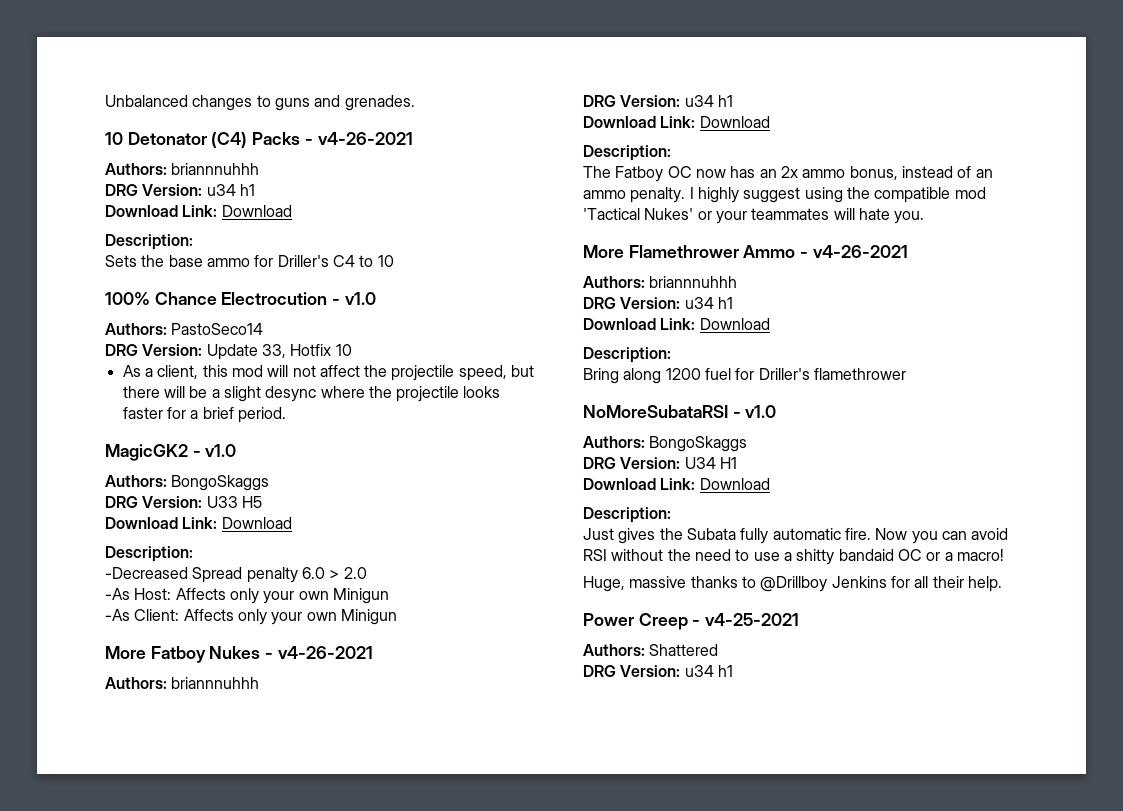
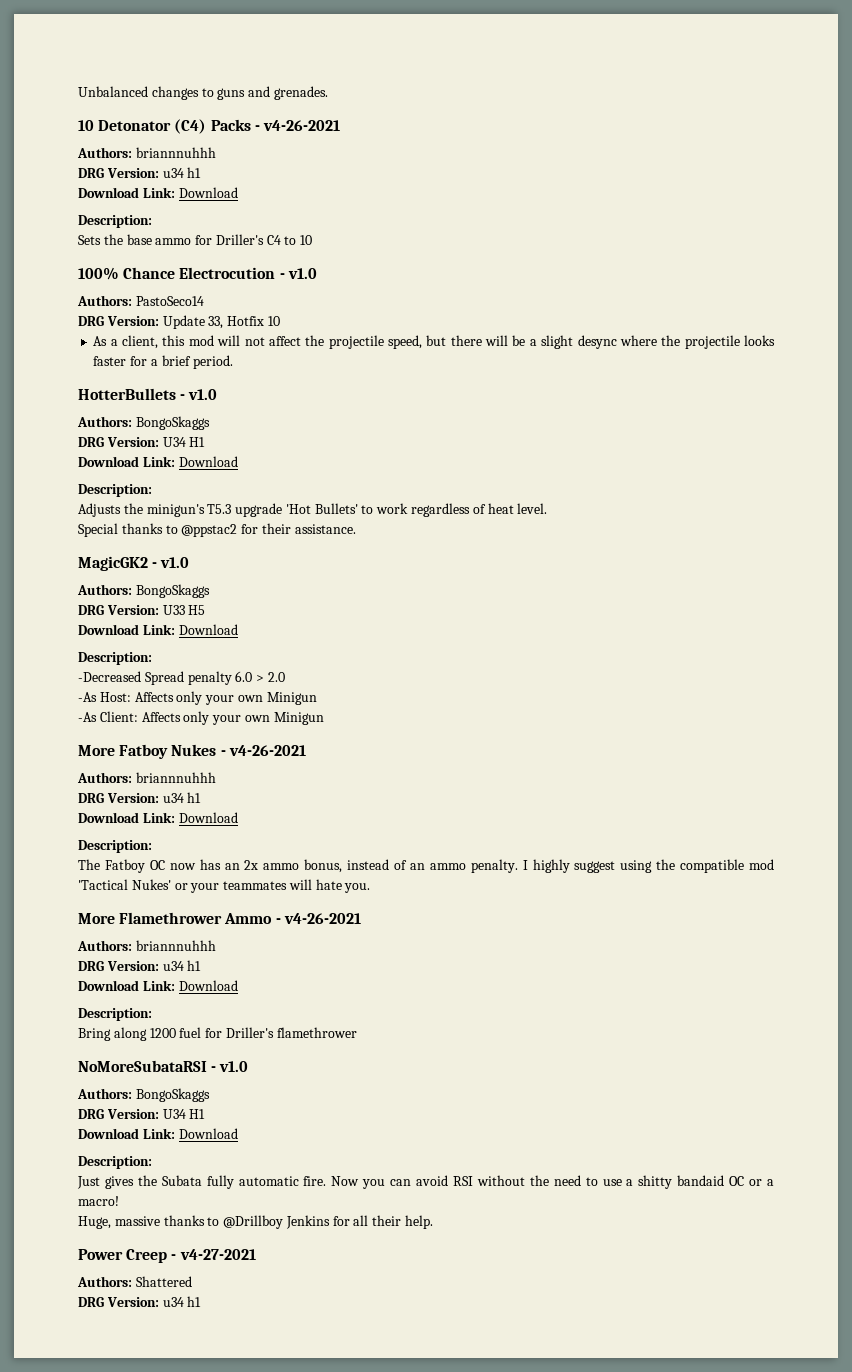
+ HotterBullets - v1.0
+ Authors: BongoSkaggs
+ DRG Version: U34 H1
+ Download Link: Download
+ Description:
+ Adjusts the minigun's T5.3 upgrade 'Hot Bullets' to work regardless of heat level.
+ Special thanks to @ppstac2 for their assistance.
- Power Creep - v4-25-2021
+ Power Creep - v4-27-2021

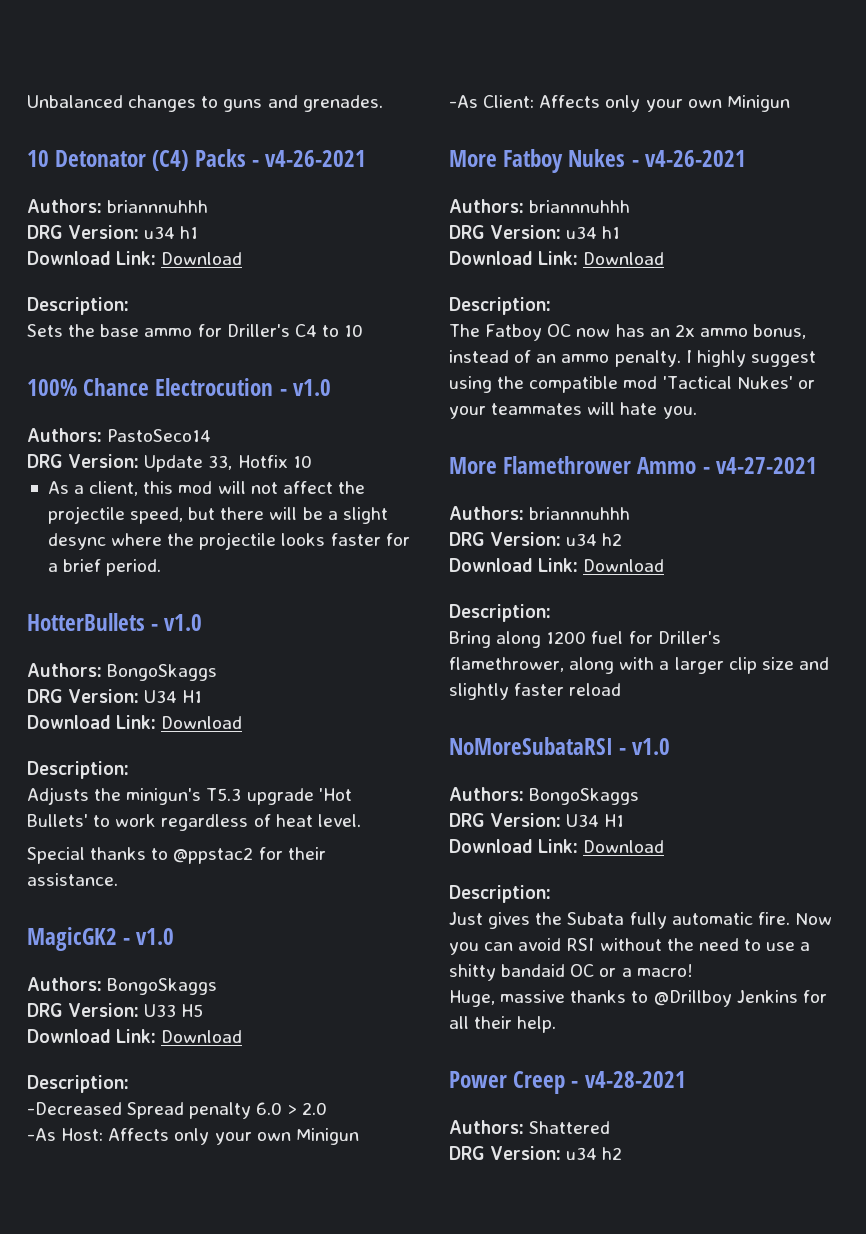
- More Flamethrower Ammo - v4-26-2021
+ More Flamethrower Ammo - v4-27-2021
  Authors: briannnuhhh
- DRG Version: u34 h1
+ DRG Version: u34 h2
- Bring along 1200 fuel for Driller's flamethrower
+ Bring along 1200 fuel for Driller's flamethrower, along with a larger clip size and slightly faster reload
- Power Creep - v4-27-2021
+ Power Creep - v4-28-2021
  Authors: Shattered
- DRG Version: u34 h1
+ DRG Version: u34 h2

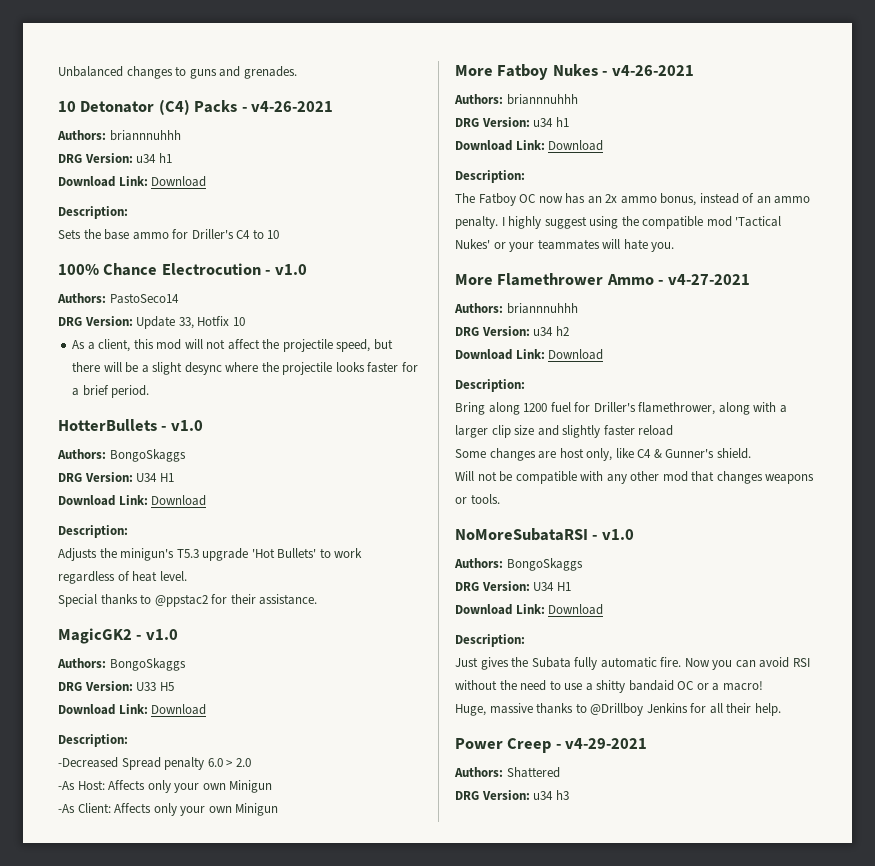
+ Some changes are host only, like C4 & Gunner's shield.
+ Will not be compatible with any other mod that changes weapons or tools.
- Power Creep - v4-28-2021
+ Power Creep - v4-29-2021
  Authors: Shattered
- DRG Version: u34 h2
+ DRG Version: u34 h3

